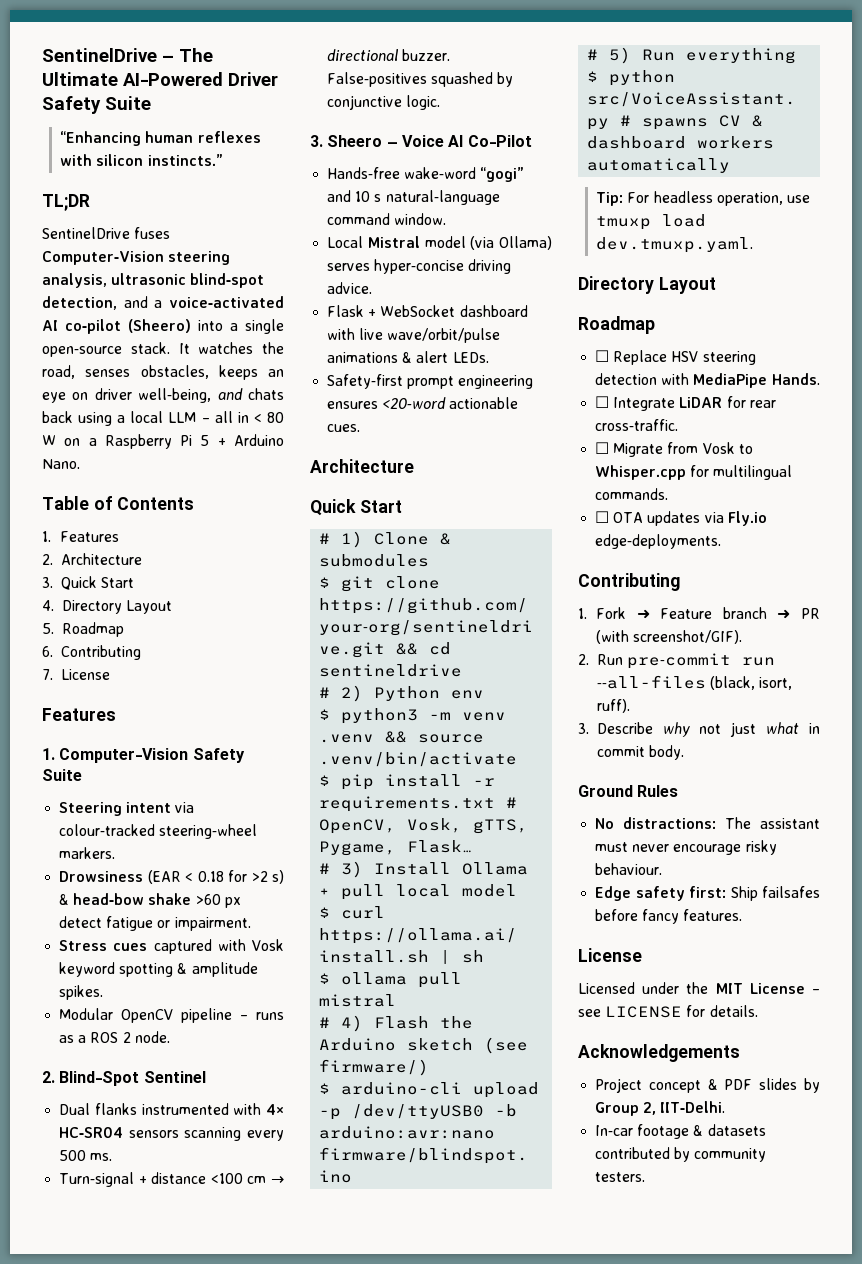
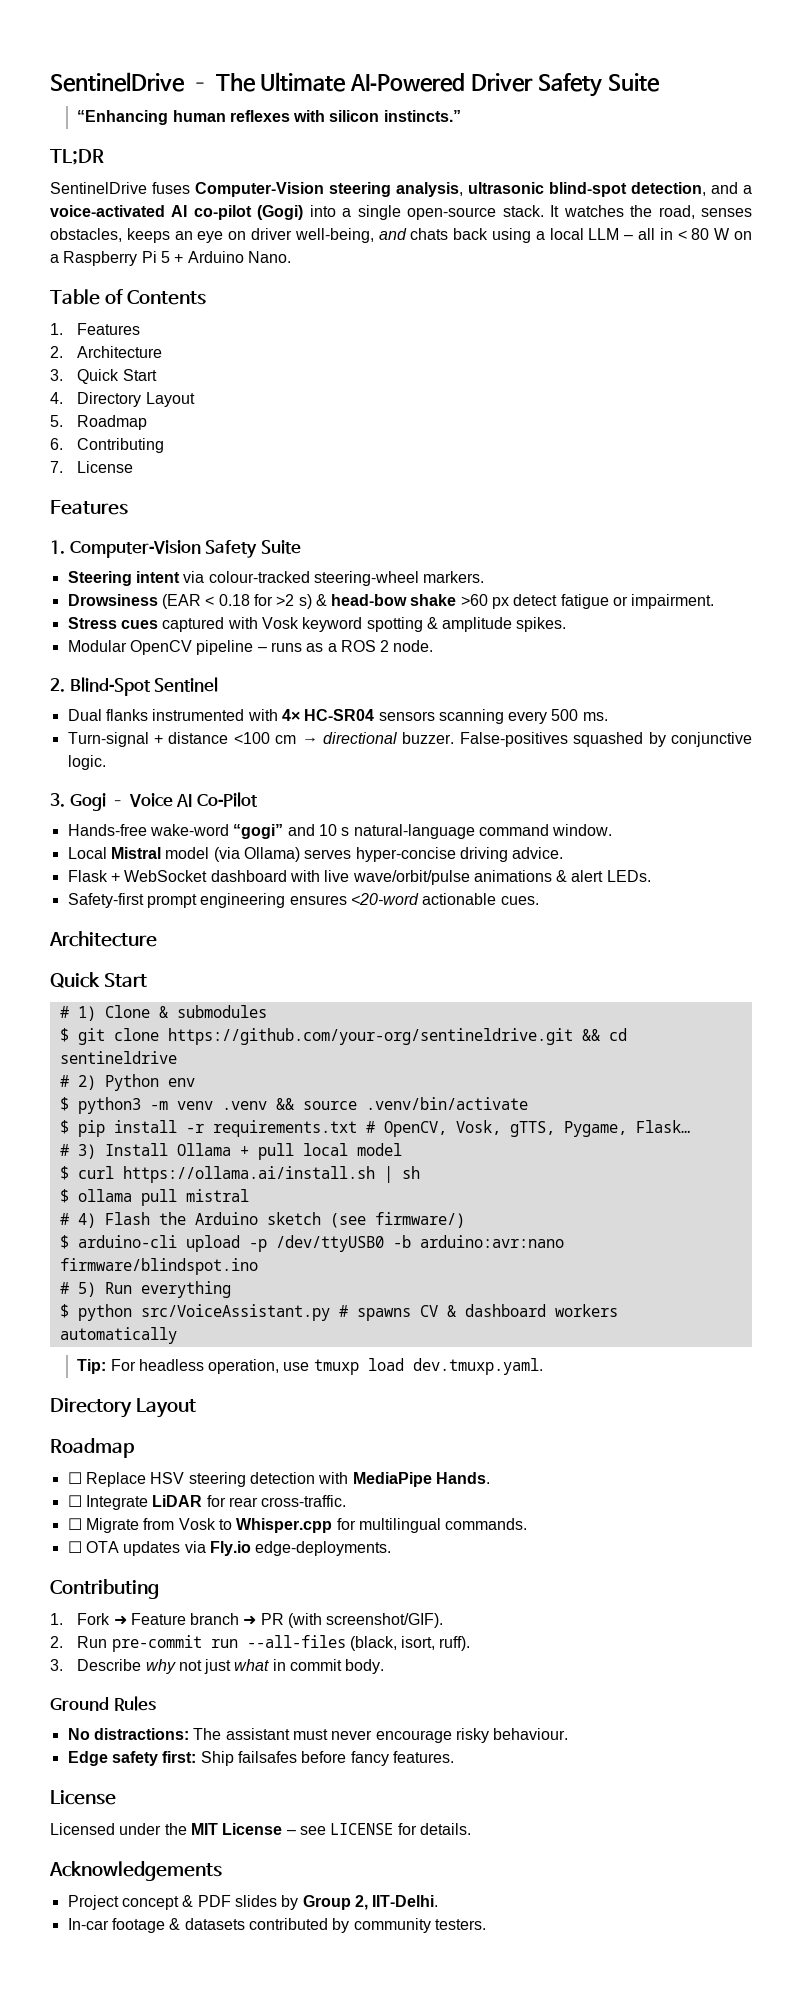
- SentinelDrive fuses Computer‑Vision steering analysis, ultrasonic blind‑spot detection, and a voice‑activated AI co‑pilot (Sheero) into a single open‑source stack.
+ SentinelDrive fuses Computer‑Vision steering analysis, ultrasonic blind‑spot detection, and a voice‑activated AI co‑pilot (Gogi) into a single open‑source stack.
- 3. Sheero – Voice AI Co‑Pilot
+ 3. Gogi – Voice AI Co‑Pilot

